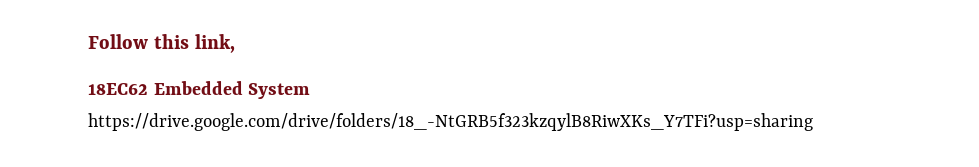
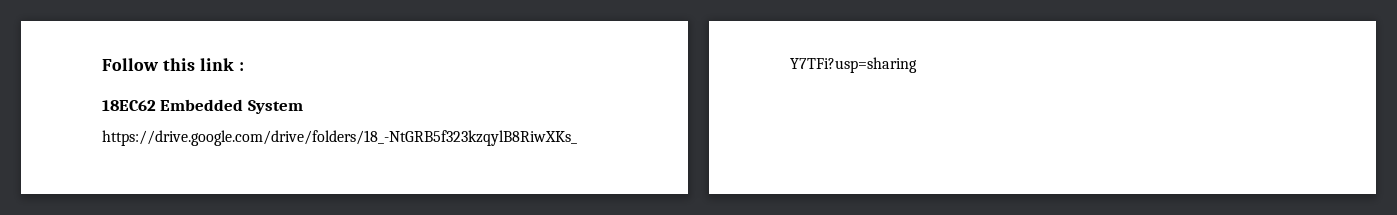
- Follow this link,
+ Follow this link :

